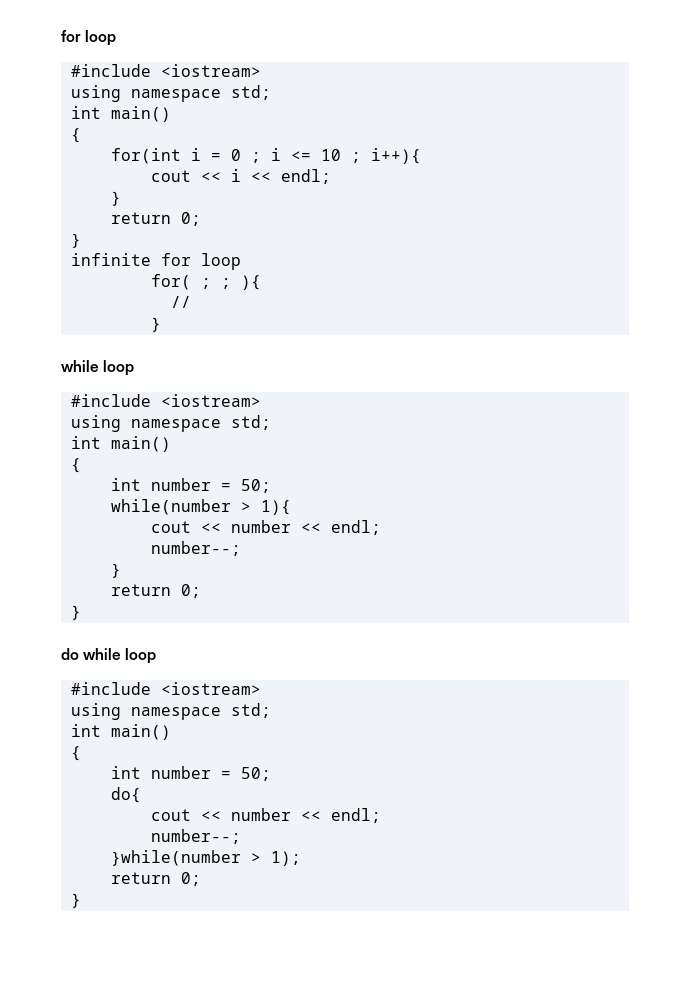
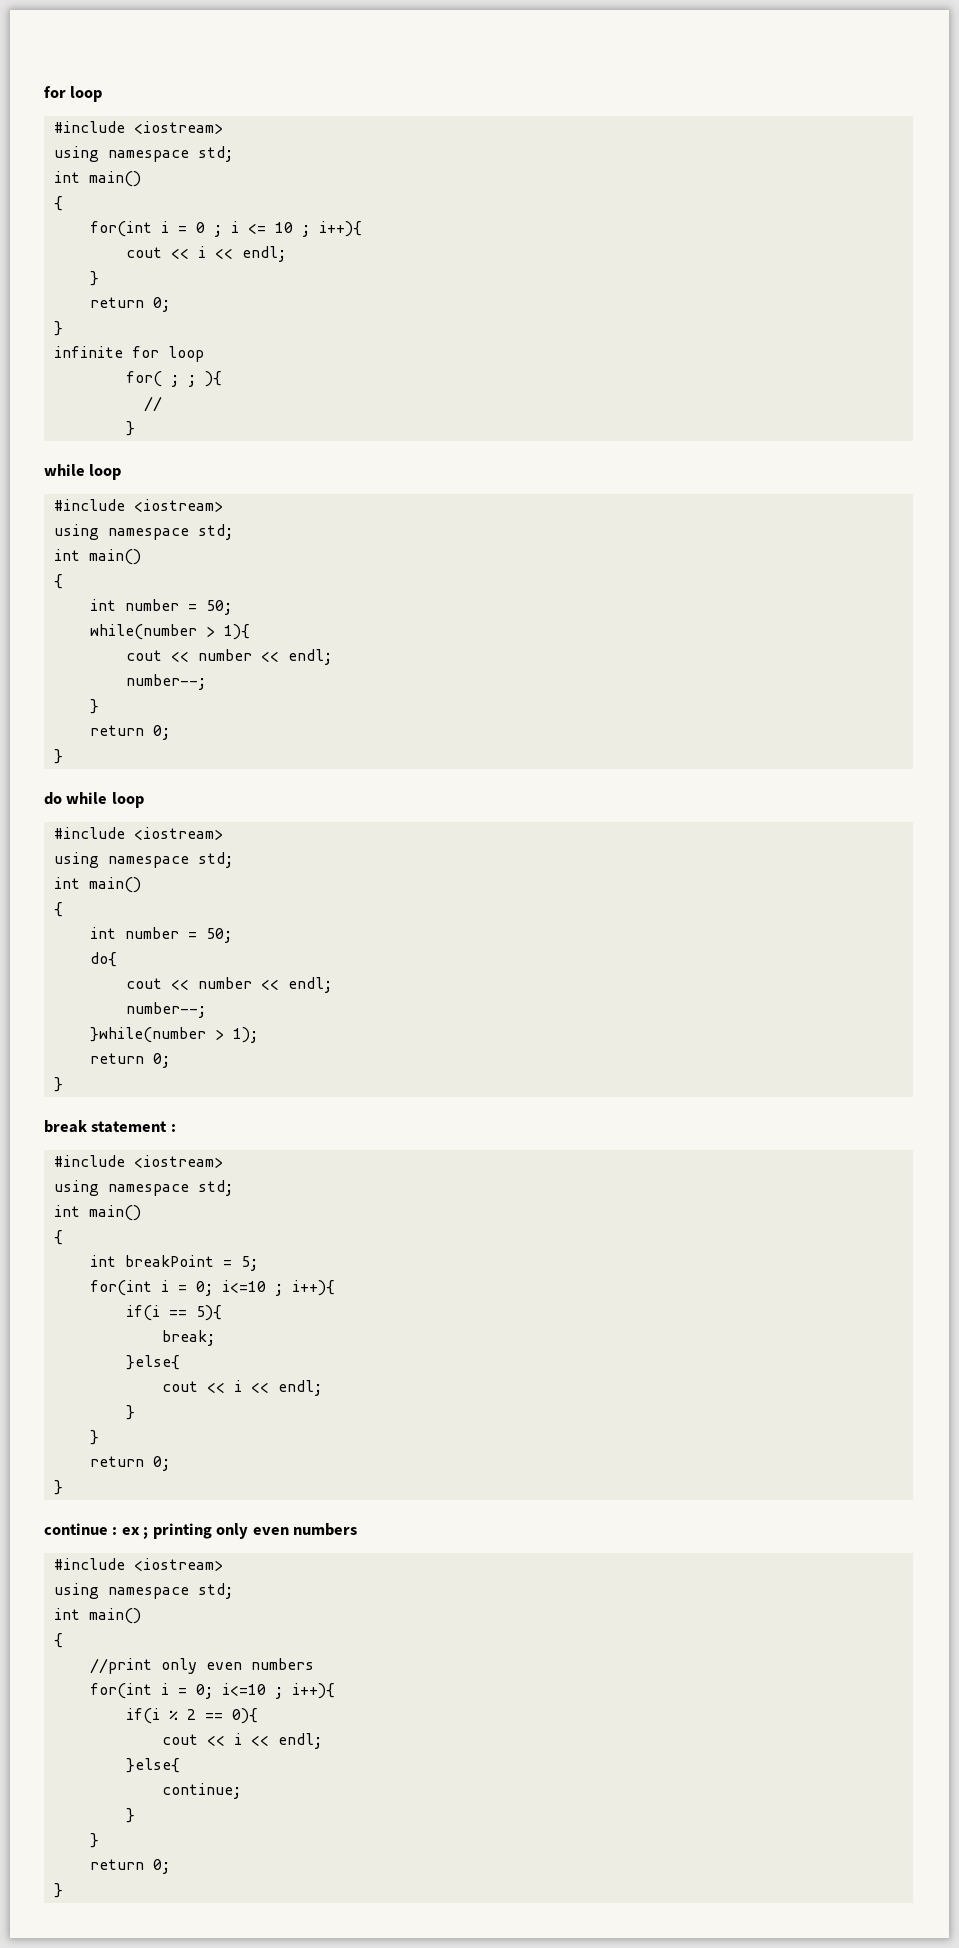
+ break statement :
+ #include <iostream>
+ using namespace std;
+ int main()
+ {
+ int breakPoint = 5;
+ for(int i = 0; i<=10 ; i++){
+ if(i == 5){
+ break;
+ }else{
+ cout << i << endl;
+ }
+ }
+ return 0;
+ }
+ continue : ex ; printing only even numbers
+ #include <iostream>
+ using namespace std;
+ int main()
+ {
+ //print only even numbers
+ for(int i = 0; i<=10 ; i++){
+ if(i % 2 == 0){
+ cout << i << endl;
+ }else{
+ continue;
+ }
+ }
+ return 0;
+ }

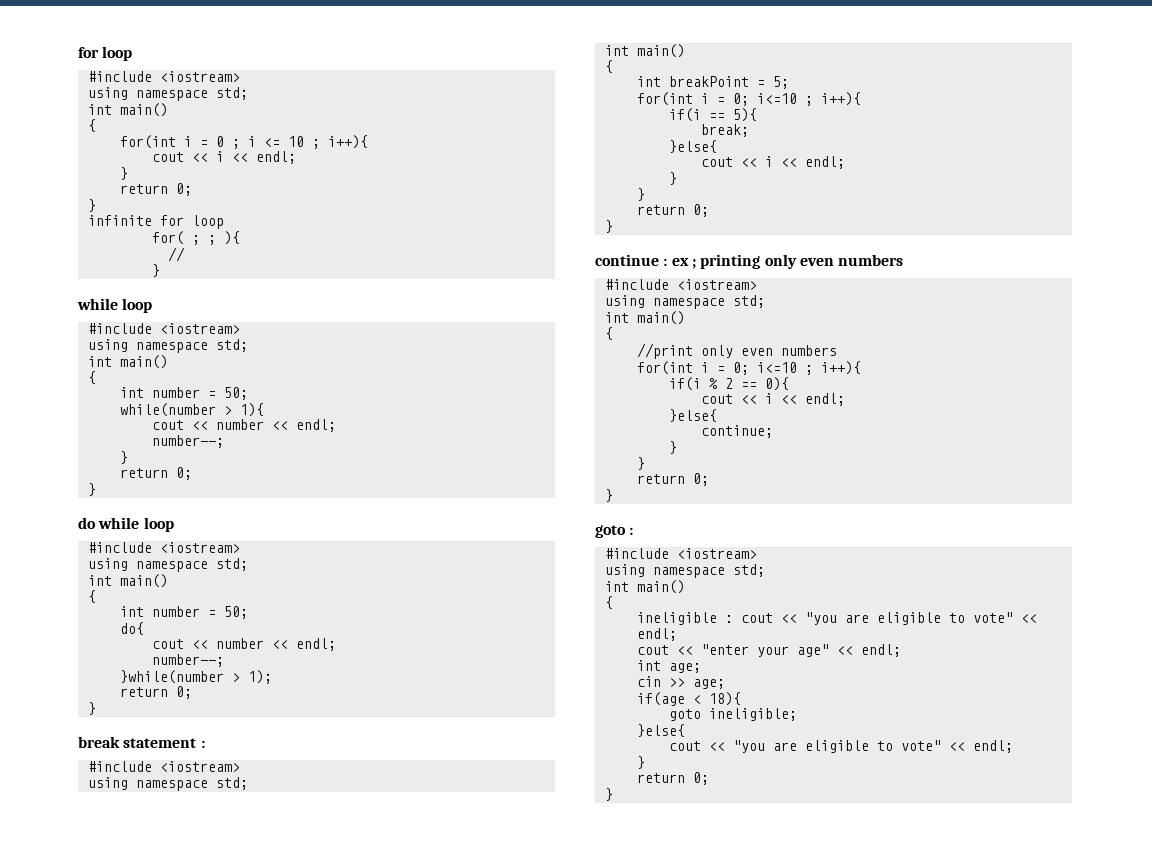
+ goto :
+ #include <iostream>
+ using namespace std;
+ int main()
+ {
+ ineligible : cout << "you are eligible to vote" << endl;
+ cout << "enter your age" << endl;
+ int age;
+ cin >> age;
+ if(age < 18){
+ goto ineligible;
+ }else{
+ cout << "you are eligible to vote" << endl;
+ }
+ return 0;
+ }

